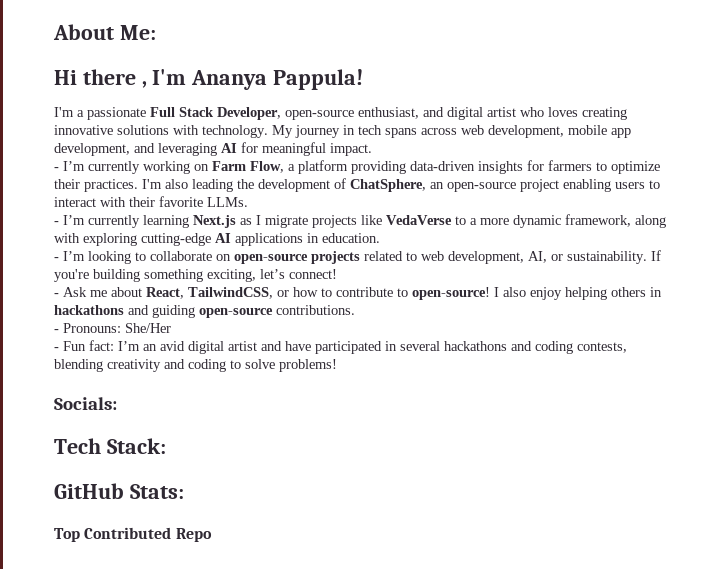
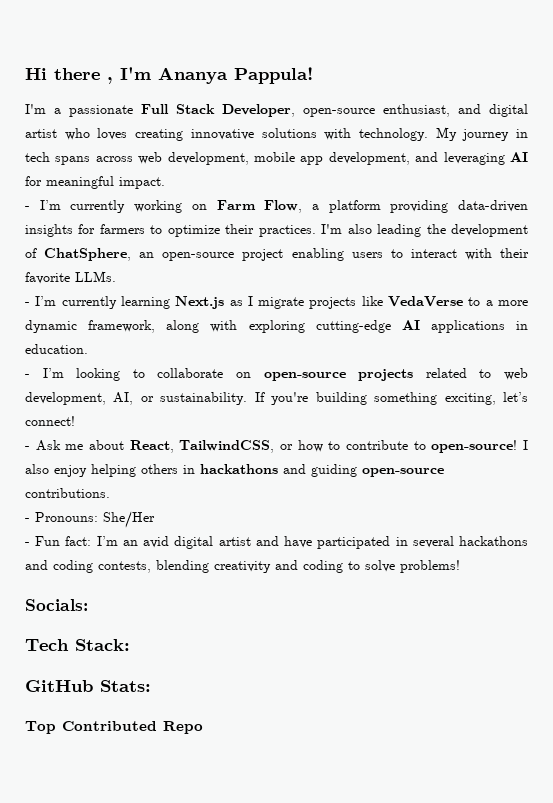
- About Me:

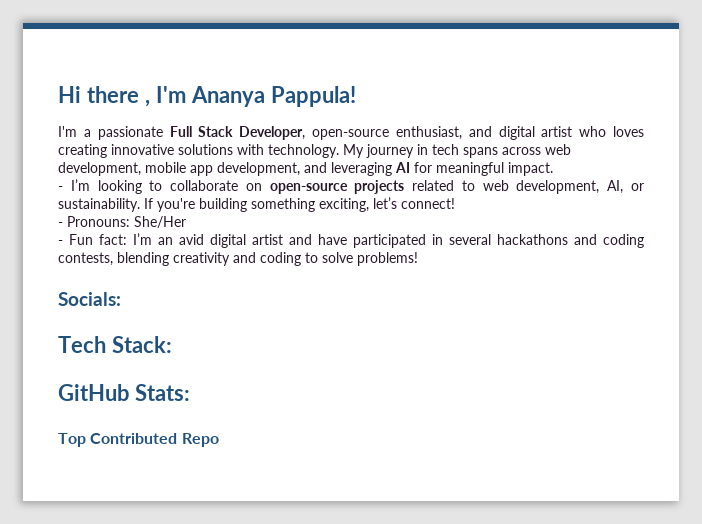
- - I’m currently working on Farm Flow, a platform providing data-driven insights for farmers to optimize their practices. I'm also leading the development of ChatSphere, an open-source project enabling users to interact with their favorite LLMs.
- - I’m currently learning Next.js as I migrate projects like VedaVerse to a more dynamic framework, along with exploring cutting-edge AI applications in education.
- - Ask me about React, TailwindCSS, or how to contribute to open-source! I also enjoy helping others in hackathons and guiding open-source contributions.

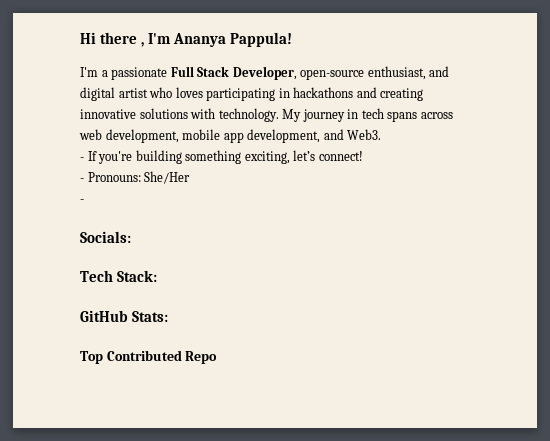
- I'm a passionate Full Stack Developer, open-source enthusiast, and digital artist who loves creating innovative solutions with technology.
+ I'm a passionate Full Stack Developer, open-source enthusiast, and digital artist who loves participating in hackathons and creating innovative solutions with technology.
- My journey in tech spans across web development, mobile app development, and leveraging AI for meaningful impact.
- - I’m looking to collaborate on open-source projects related to web development, AI, or sustainability. If you're building something exciting, let’s connect!
+ My journey in tech spans across web development, mobile app development, and Web3.
+ - If you're building something exciting, let’s connect!
  - Pronouns: She/Her
- - Fun fact: I’m an avid digital artist and have participated in several hackathons and coding contests, blending creativity and coding to solve problems!
+ -

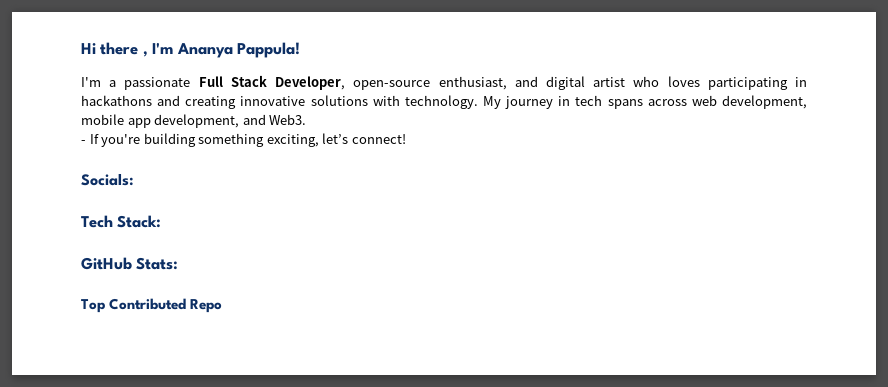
- - Pronouns: She/Her
- -

